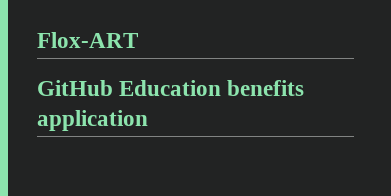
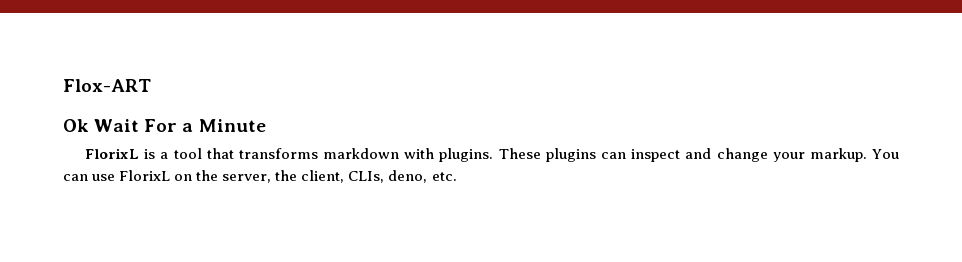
- GitHub Education benefits application
+ Ok Wait For a Minute
+ FlorixL is a tool that transforms markdown with plugins. These plugins can inspect and change your markup. You can use FlorixL on the server, the client, CLIs, deno, etc.

